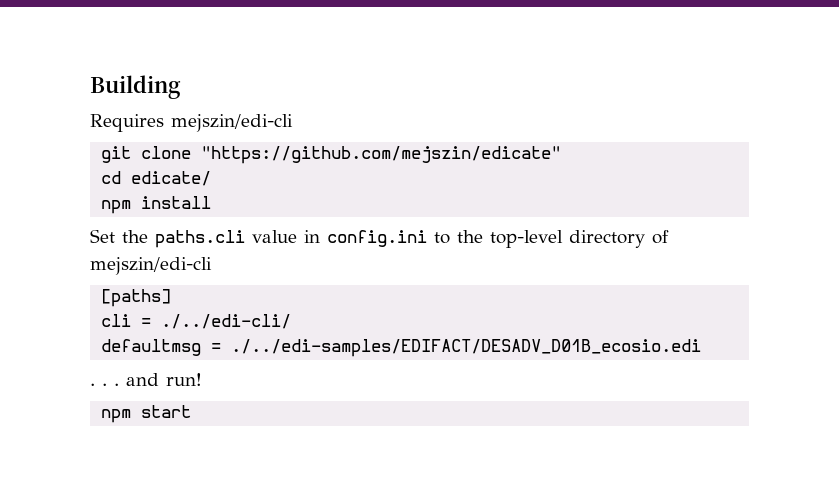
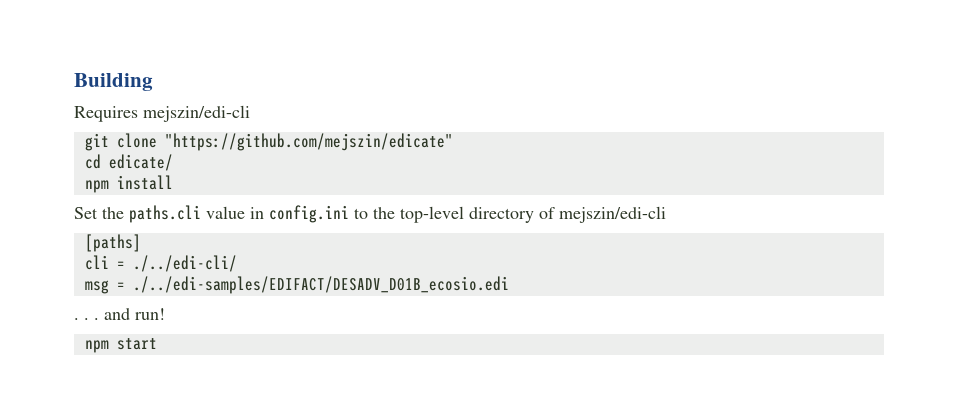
- defaultmsg = ./../edi-samples/EDIFACT/DESADV_D01B_ecosio.edi
+ msg = ./../edi-samples/EDIFACT/DESADV_D01B_ecosio.edi

